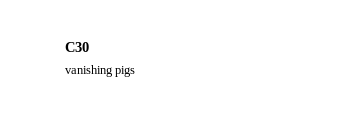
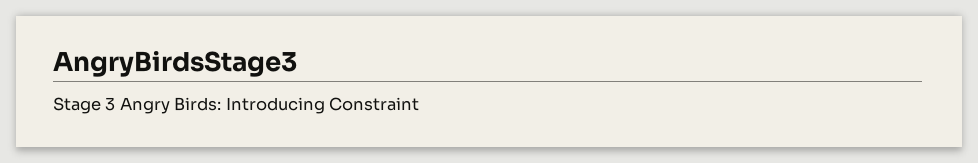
- C30
- vanishing pigs
+ AngryBirdsStage3
+ Stage 3 Angry Birds: Introducing Constraint

